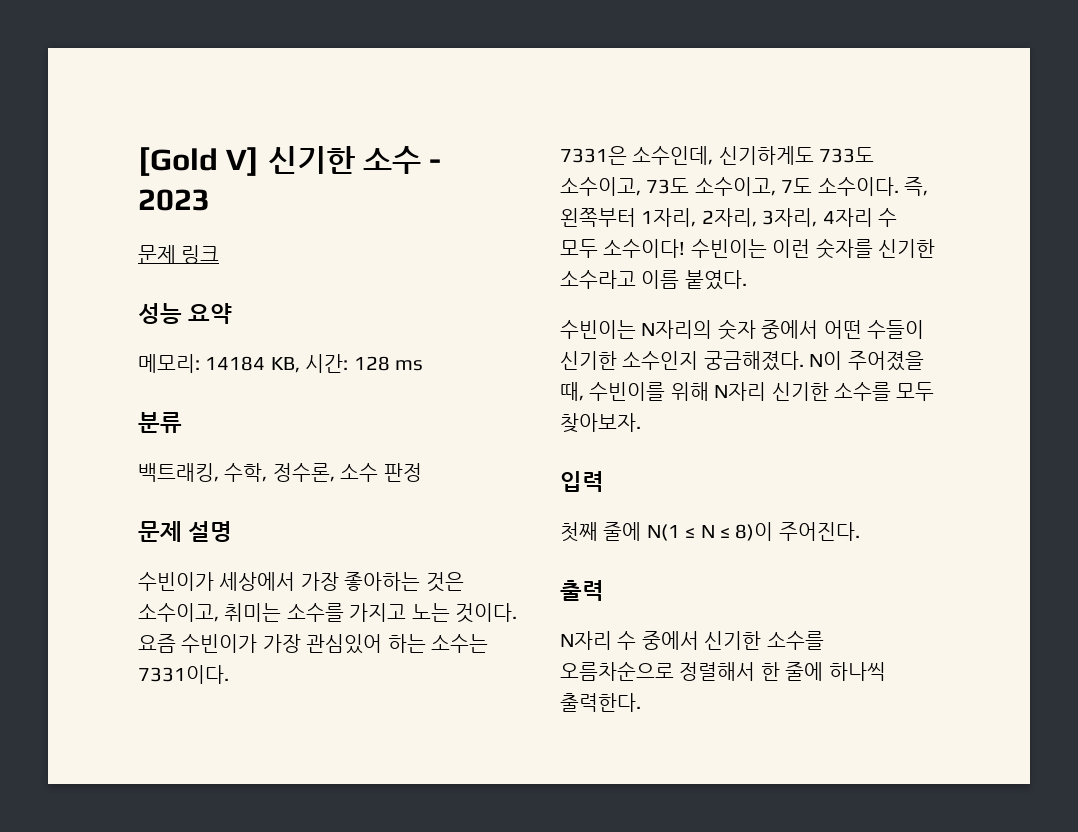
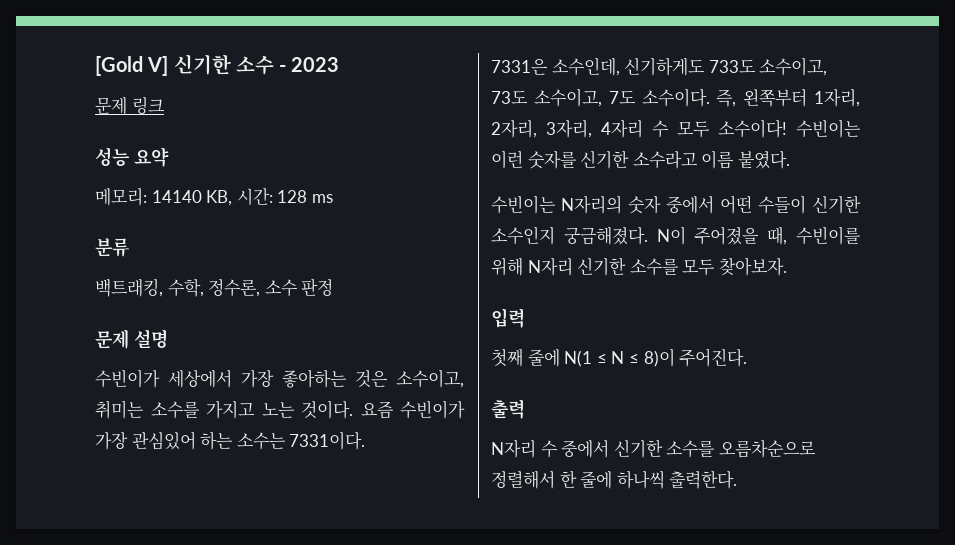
- 메모리: 14184 KB, 시간: 128 ms
+ 메모리: 14140 KB, 시간: 128 ms

